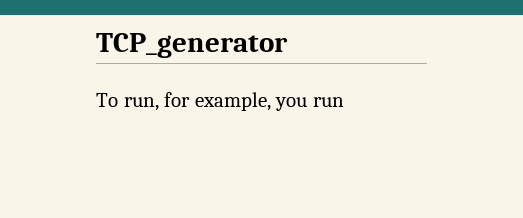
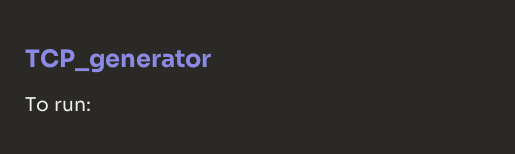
- To run, for example, you run
+ To run:

